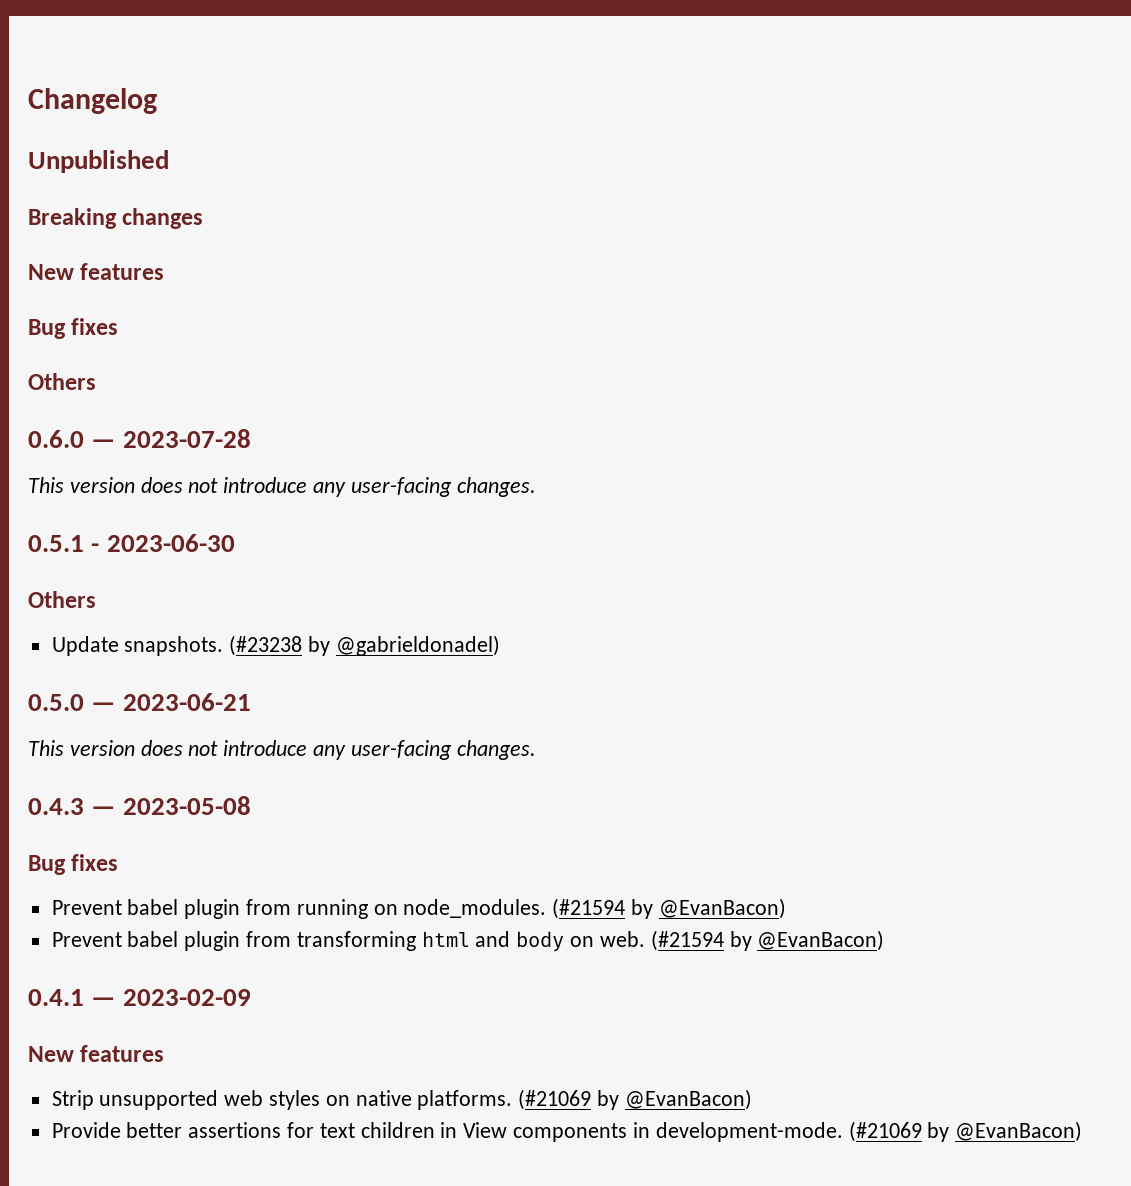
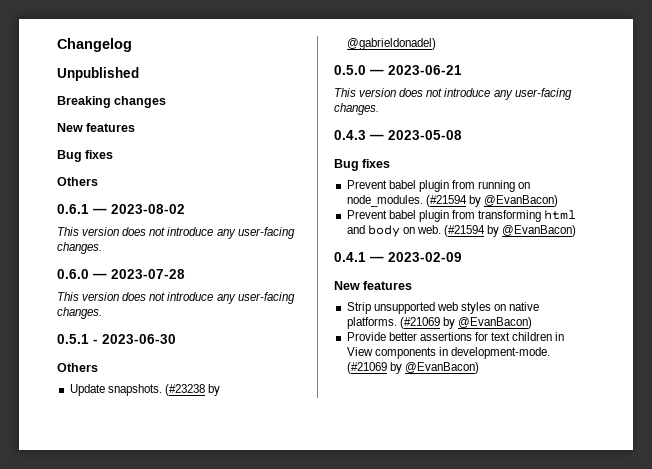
+ 0.6.1 — 2023-08-02
+ This version does not introduce any user-facing changes.

